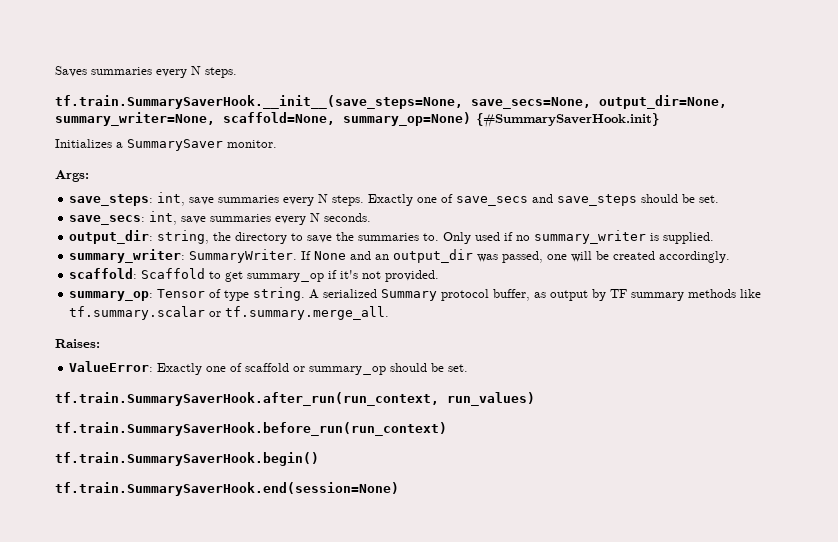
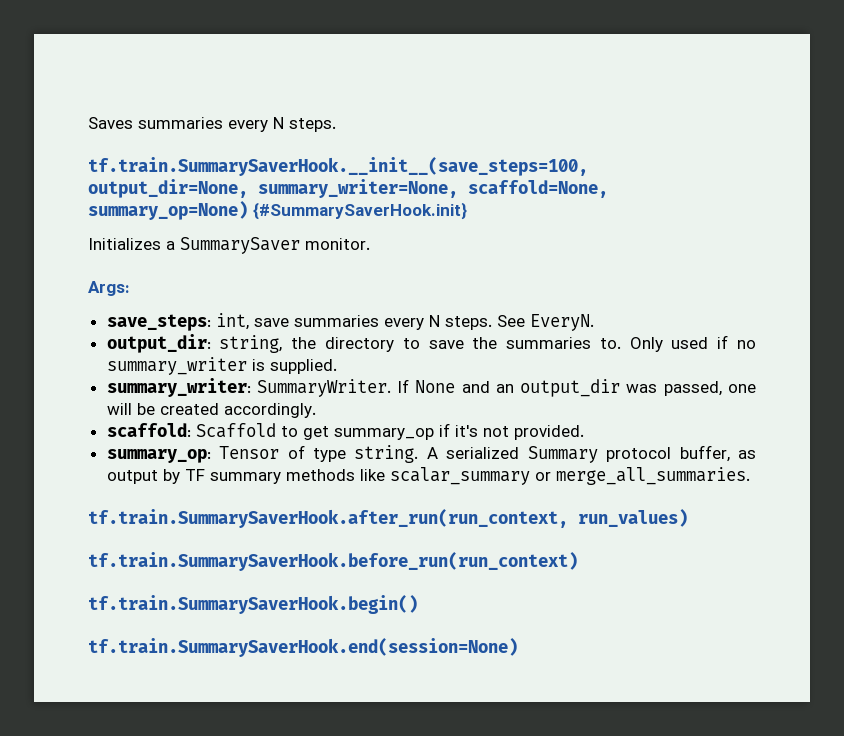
- tf.train.SummarySaverHook.__init__(save_steps=None, save_secs=None, output_dir=None, summary_writer=None, scaffold=None, summary_op=None) {#SummarySaverHook.init}
+ tf.train.SummarySaverHook.__init__(save_steps=100, output_dir=None, summary_writer=None, scaffold=None, summary_op=None) {#SummarySaverHook.init}
- Exactly one of save_secs and save_steps should be set.
- save_secs: int, save summaries every N seconds.
+ See EveryN.
- A serialized Summary protocol buffer, as output by TF summary methods like tf.summary.scalar or tf.summary.merge_all.
- Raises:
- ValueError: Exactly one of scaffold or summary_op should be set.
+ A serialized Summary protocol buffer, as output by TF summary methods like scalar_summary or merge_all_summaries.

